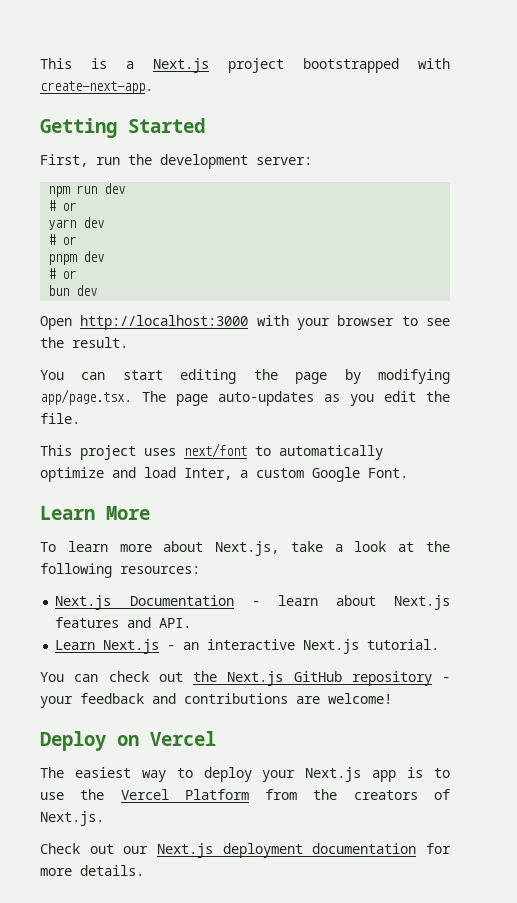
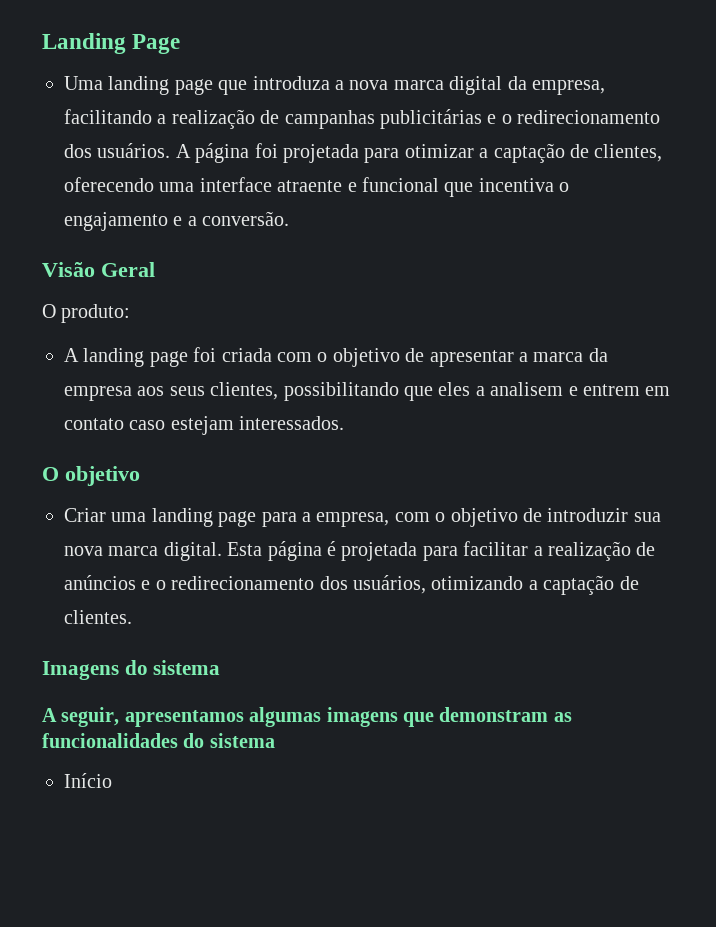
- This is a Next.js project bootstrapped with create-next-app.
- Getting Started
- First, run the development server:
- npm run dev
- # or
- yarn dev
- # or
- pnpm dev
- # or
- bun dev
- Open http://localhost:3000 with your browser to see the result.
- You can start editing the page by modifying app/page.tsx. The page auto-updates as you edit the file.
- This project uses next/font to automatically optimize and load Inter, a custom Google Font.
- Learn More
- To learn more about Next.js, take a look at the following resources:
- Next.js Documentation - learn about Next.js features and API.
- Learn Next.js - an interactive Next.js tutorial.
- You can check out the Next.js GitHub repository - your feedback and contributions are welcome!
- Deploy on Vercel
- The easiest way to deploy your Next.js app is to use the Vercel Platform from the creators of Next.js.
- Check out our Next.js deployment documentation for more details.
+ Landing Page
+ Uma landing page que introduza a nova marca digital da empresa, facilitando a realização de campanhas publicitárias e o redirecionamento dos usuários. A página foi projetada para otimizar a captação de clientes, oferecendo uma interface atraente e funcional que incentiva o engajamento e a conversão.
+ Visão Geral
+ O produto:
+ A landing page foi criada com o objetivo de apresentar a marca da empresa aos seus clientes, possibilitando que eles a analisem e entrem em contato caso estejam interessados.
+ O objetivo
+ Criar uma landing page para a empresa, com o objetivo de introduzir sua nova marca digital. Esta página é projetada para facilitar a realização de anúncios e o redirecionamento dos usuários, otimizando a captação de clientes.
+ Imagens do sistema
+ A seguir, apresentamos algumas imagens que demonstram as funcionalidades do sistema
+ Início

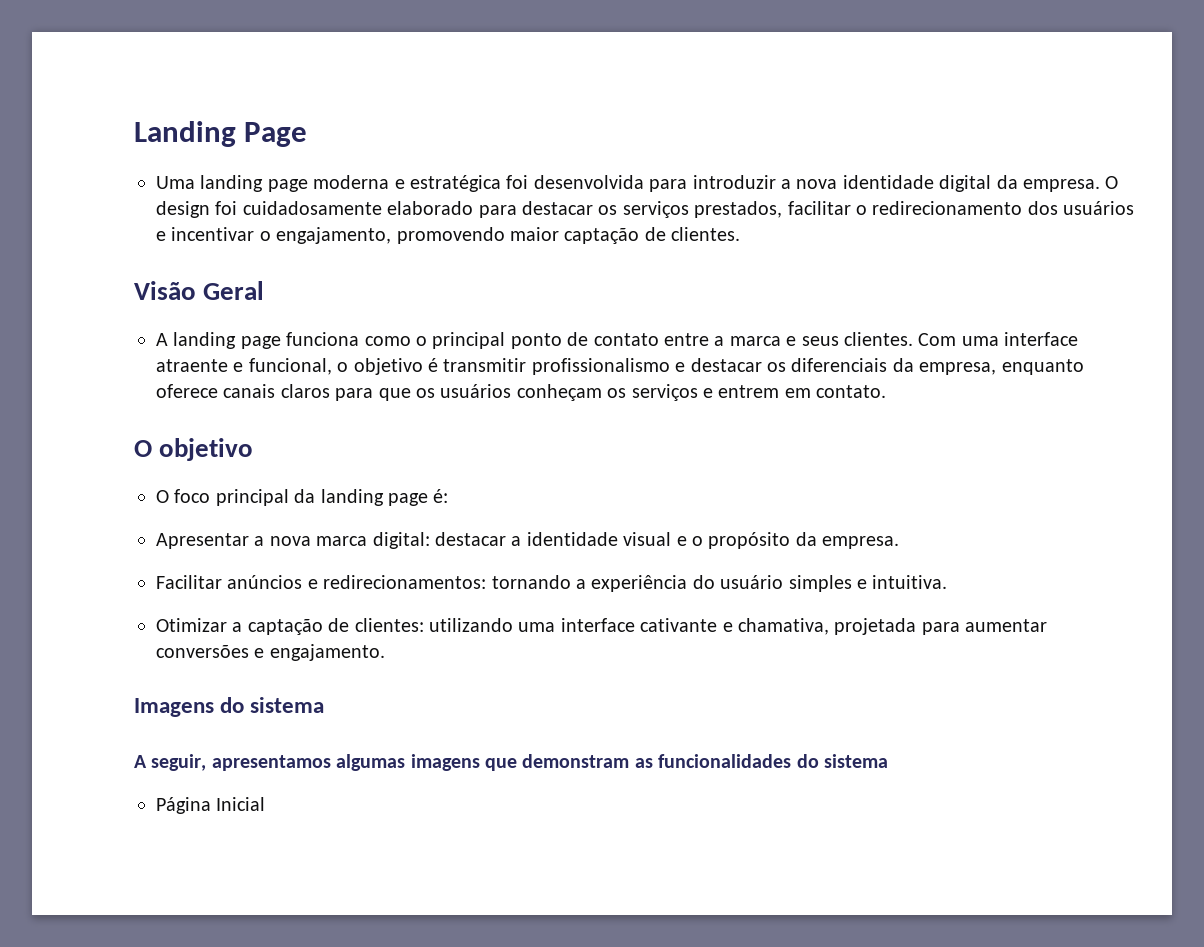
- Uma landing page que introduza a nova marca digital da empresa, facilitando a realização de campanhas publicitárias e o redirecionamento dos usuários. A página foi projetada para otimizar a captação de clientes, oferecendo uma interface atraente e funcional que incentiva o engajamento e a conversão.
+ Uma landing page moderna e estratégica foi desenvolvida para introduzir a nova identidade digital da empresa. O design foi cuidadosamente elaborado para destacar os serviços prestados, facilitar o redirecionamento dos usuários e incentivar o engajamento, promovendo maior captação de clientes.
  Visão Geral
- O produto:
- A landing page foi criada com o objetivo de apresentar a marca da empresa aos seus clientes, possibilitando que eles a analisem e entrem em contato caso estejam interessados.
+ A landing page funciona como o principal ponto de contato entre a marca e seus clientes. Com uma interface atraente e funcional, o objetivo é transmitir profissionalismo e destacar os diferenciais da empresa, enquanto oferece canais claros para que os usuários conheçam os serviços e entrem em contato.
  O objetivo
- Criar uma landing page para a empresa, com o objetivo de introduzir sua nova marca digital. Esta página é projetada para facilitar a realização de anúncios e o redirecionamento dos usuários, otimizando a captação de clientes.
+ O foco principal da landing page é:
+ Apresentar a nova marca digital: destacar a identidade visual e o propósito da empresa.
+ Facilitar anúncios e redirecionamentos: tornando a experiência do usuário simples e intuitiva.
+ Otimizar a captação de clientes: utilizando uma interface cativante e chamativa, projetada para aumentar conversões e engajamento.
- Início
+ Página Inicial

